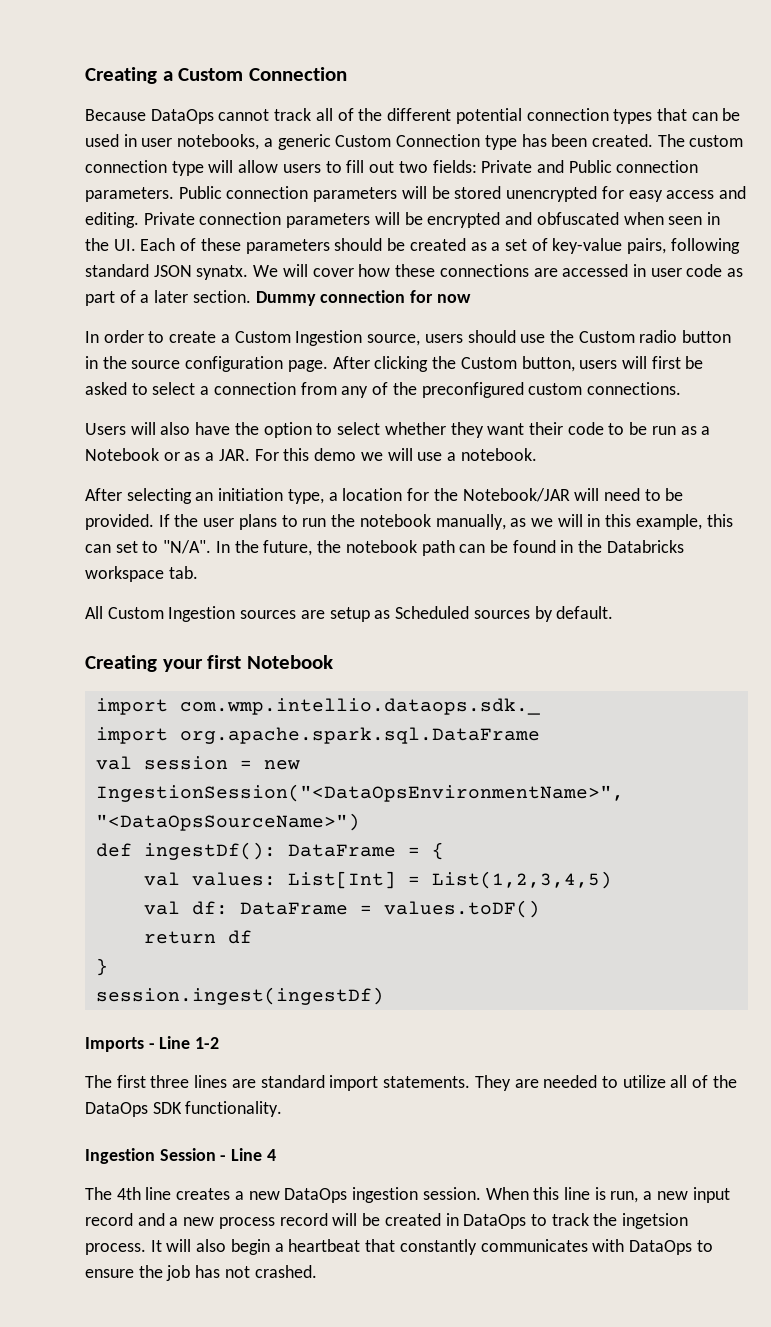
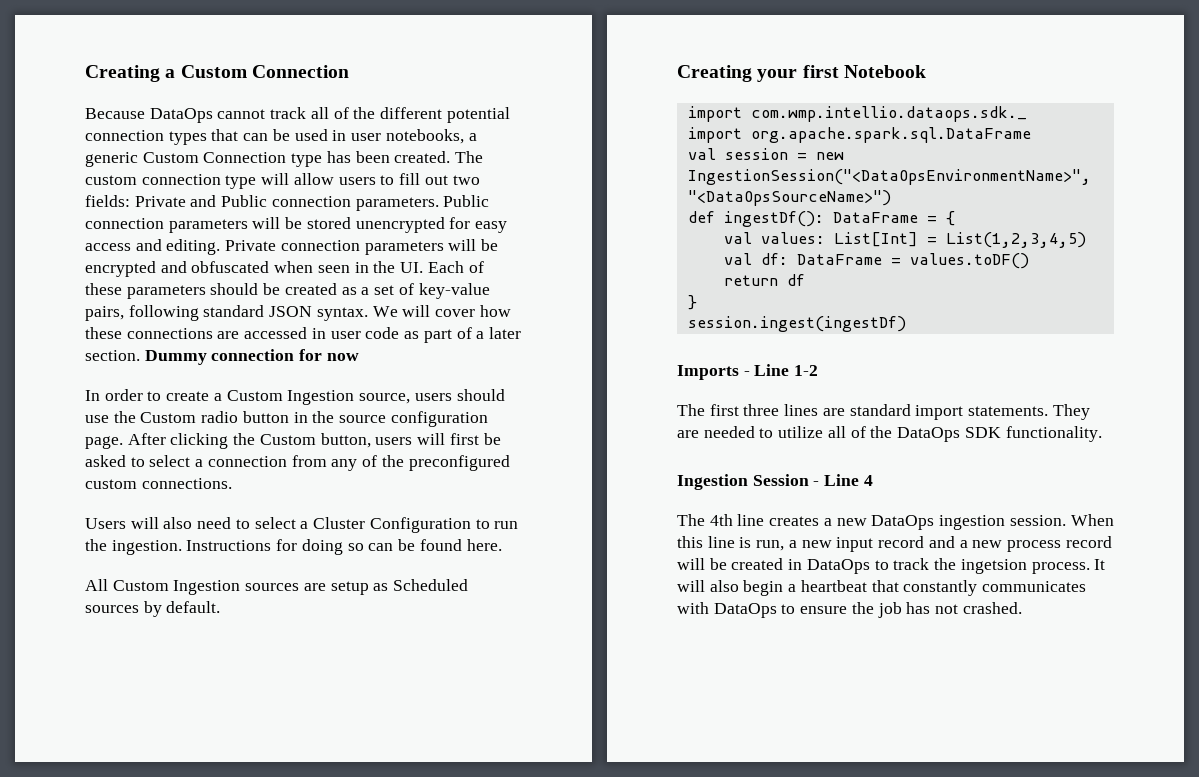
- Private connection parameters will be encrypted and obfuscated when seen in the UI. Each of these parameters should be created as a set of key-value pairs, following standard JSON synatx.
+ Private connection parameters will be encrypted and obfuscated when seen in the UI. Each of these parameters should be created as a set of key-value pairs, following standard JSON syntax.
- Users will also have the option to select whether they want their code to be run as a Notebook or as a JAR. For this demo we will use a notebook.
- After selecting an initiation type, a location for the Notebook/JAR will need to be provided. If the user plans to run the notebook manually, as we will in this example, this can set to "N/A". In the future, the notebook path can be found in the Databricks workspace tab.
+ Users will also need to select a Cluster Configuration to run the ingestion. Instructions for doing so can be found here.

